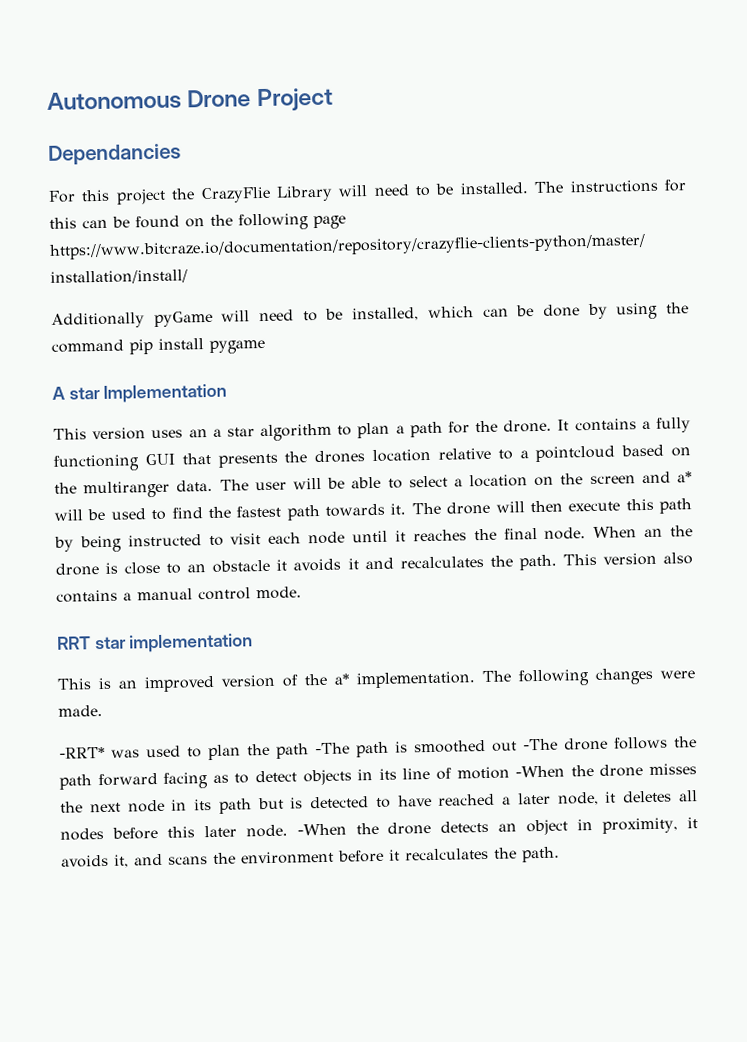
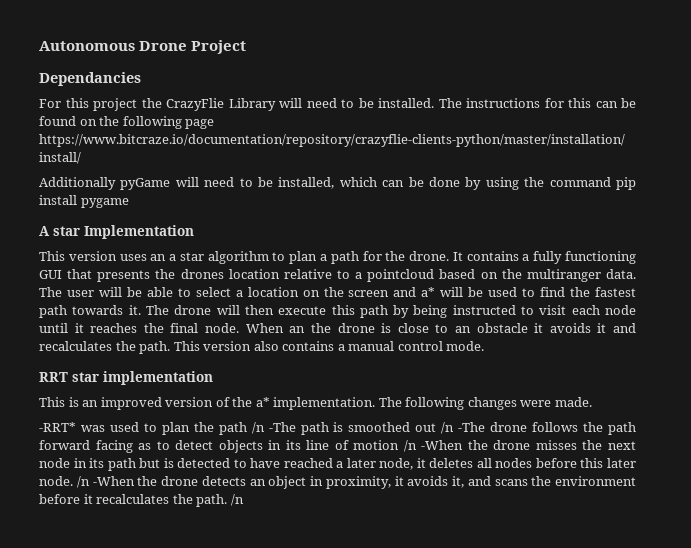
- -RRT* was used to plan the path -The path is smoothed out -The drone follows the path forward facing as to detect objects in its line of motion -When the drone misses the next node in its path but is detected to have reached a later node, it deletes all nodes before this later node.
+ -RRT* was used to plan the path /n -The path is smoothed out /n -The drone follows the path forward facing as to detect objects in its line of motion /n -When the drone misses the next node in its path but is detected to have reached a later node, it deletes all nodes before this later node.
- -When the drone detects an object in proximity, it avoids it, and scans the environment before it recalculates the path.
+ /n -When the drone detects an object in proximity, it avoids it, and scans the environment before it recalculates the path. /n

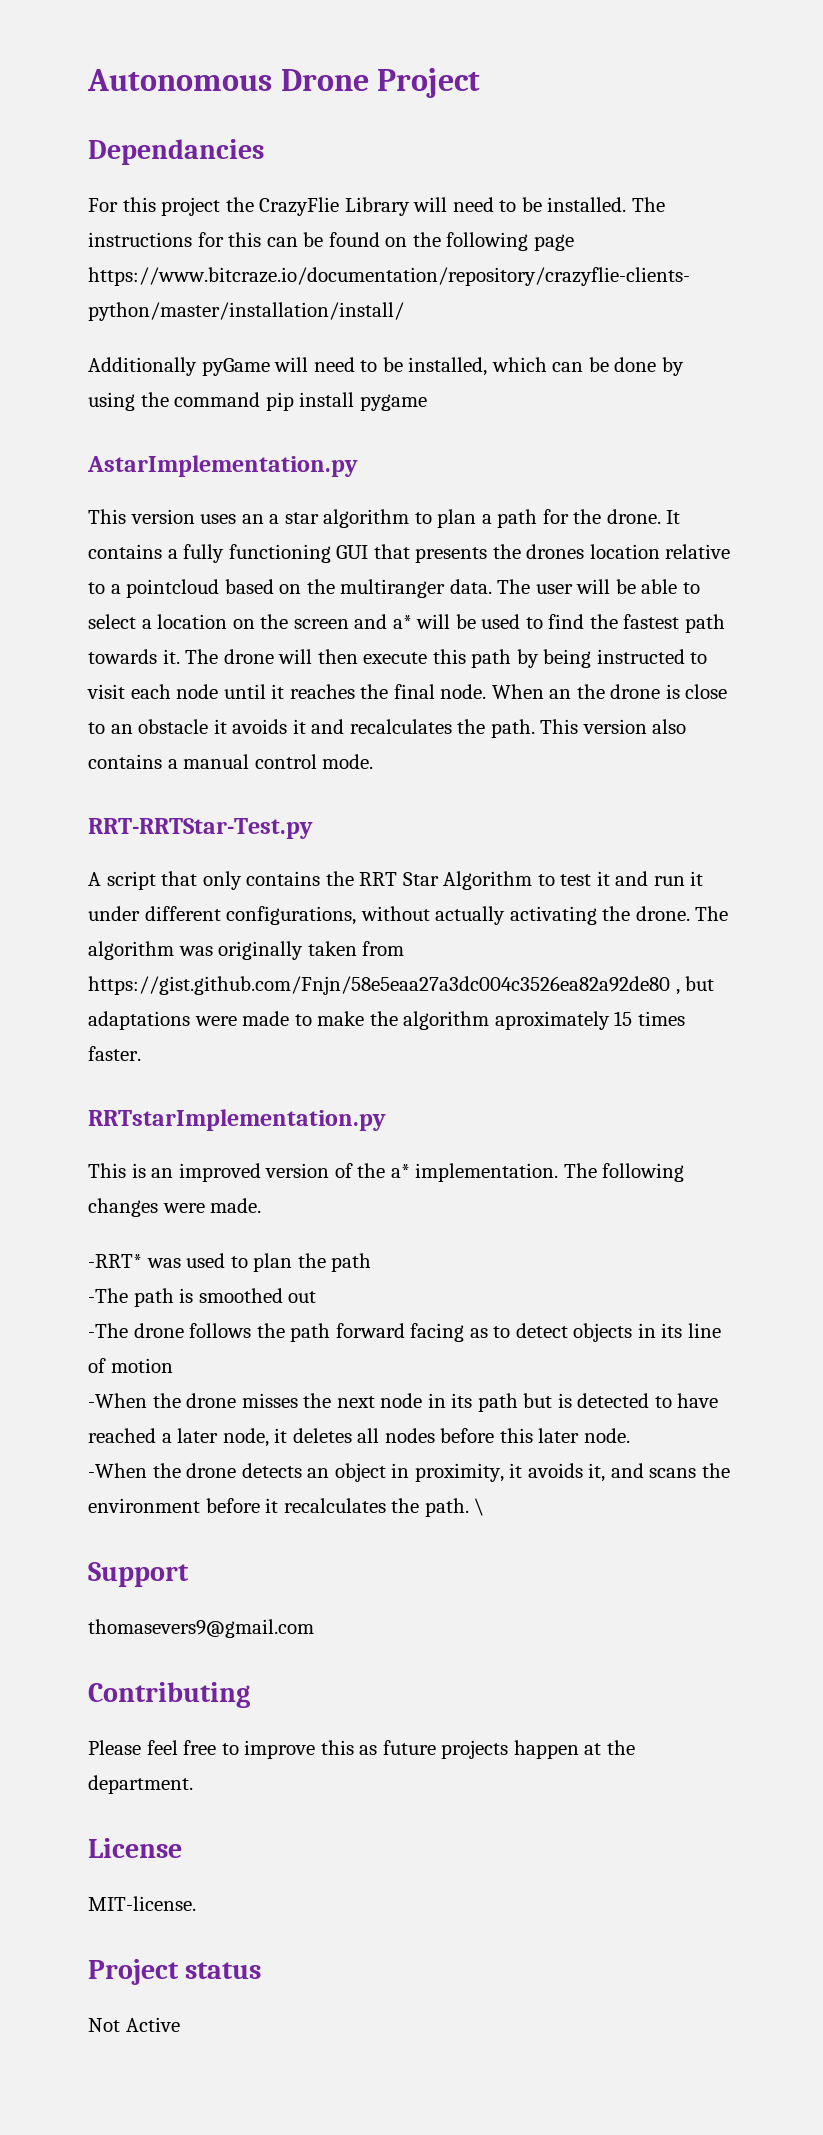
- A star Implementation
+ AstarImplementation.py
- RRT star implementation
+ RRT-RRTStar-Test.py
+ A script that only contains the RRT Star Algorithm to test it and run it under different configurations, without actually activating the drone. The algorithm was originally taken from https://gist.github.com/Fnjn/58e5eaa27a3dc004c3526ea82a92de80 , but adaptations were made to make the algorithm aproximately 15 times faster.
+ RRTstarImplementation.py
- -RRT* was used to plan the path /n -The path is smoothed out /n -The drone follows the path forward facing as to detect objects in its line of motion /n -When the drone misses the next node in its path but is detected to have reached a later node, it deletes all nodes before this later node. /n -When the drone detects an object in proximity, it avoids it, and scans the environment before it recalculates the path. /n
+ -RRT* was used to plan the path
+ -The path is smoothed out
+ -The drone follows the path forward facing as to detect objects in its line of motion
+ -When the drone misses the next node in its path but is detected to have reached a later node, it deletes all nodes before this later node.
+ -When the drone detects an object in proximity, it avoids it, and scans the environment before it recalculates the path. \
+ Support
+ thomasevers9@gmail.com
+ Contributing
+ Please feel free to improve this as future projects happen at the department.
+ License
+ MIT-license.
+ Project status
+ Not Active

